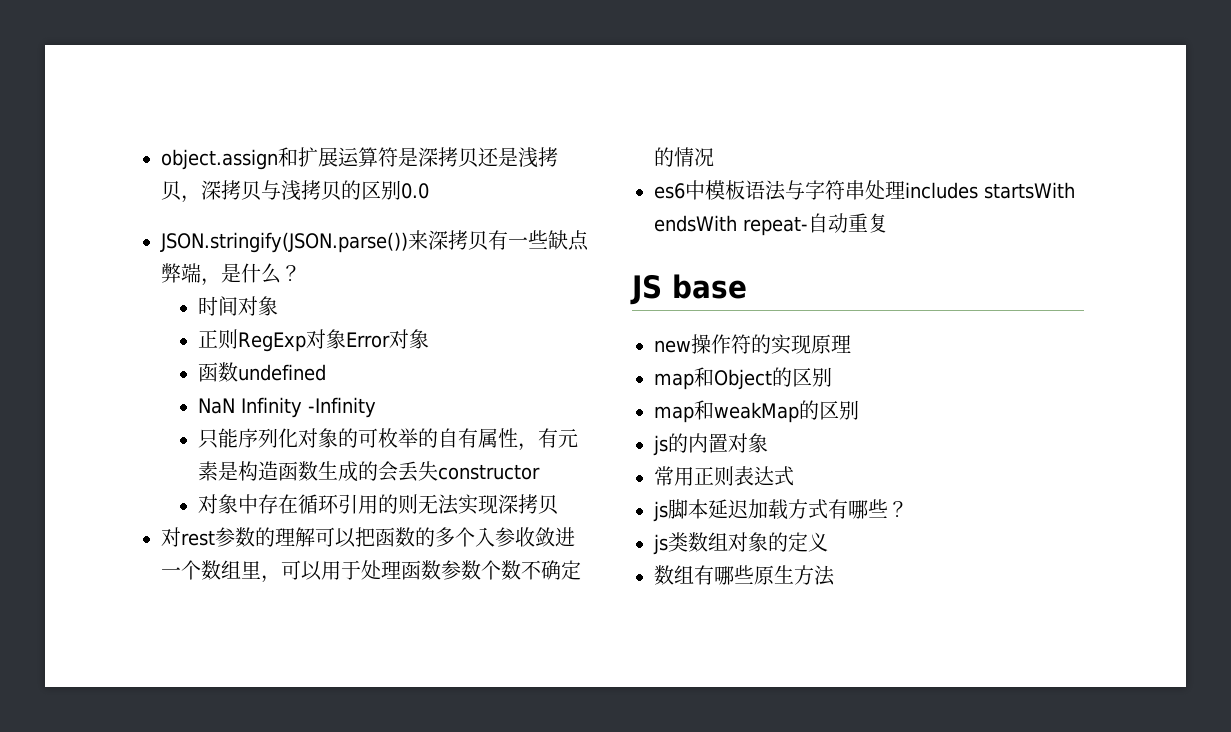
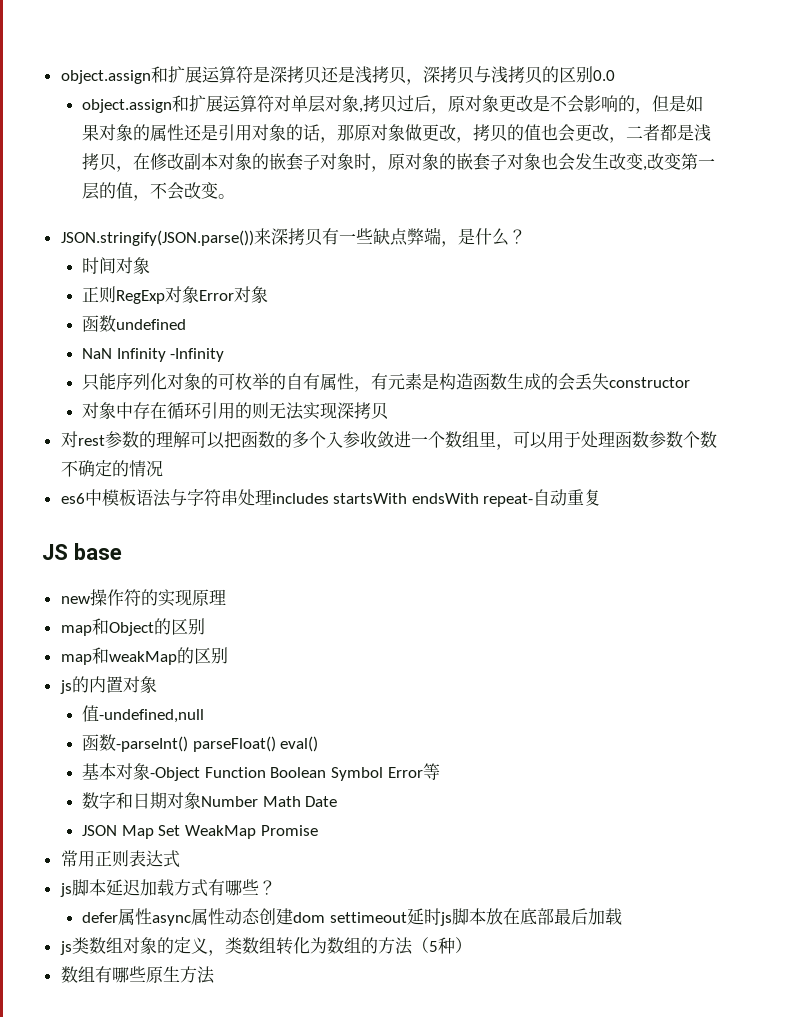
+ object.assign和扩展运算符对单层对象,拷贝过后，原对象更改是不会影响的，但是如果对象的属性还是引用对象的话，那原对象做更改，拷贝的值也会更改，二者都是浅拷贝，在修改副本对象的嵌套子对象时，原对象的嵌套子对象也会发生改变,改变第一层的值，不会改变。
+ 值-undefined,null
+ 函数-parseInt() parseFloat() eval()
+ 基本对象-Object Function Boolean Symbol Error等
+ 数字和日期对象Number Math Date
+ JSON Map Set WeakMap Promise
+ defer属性async属性动态创建dom settimeout延时js脚本放在底部最后加载
- js类数组对象的定义
+ js类数组对象的定义，类数组转化为数组的方法（5种）

